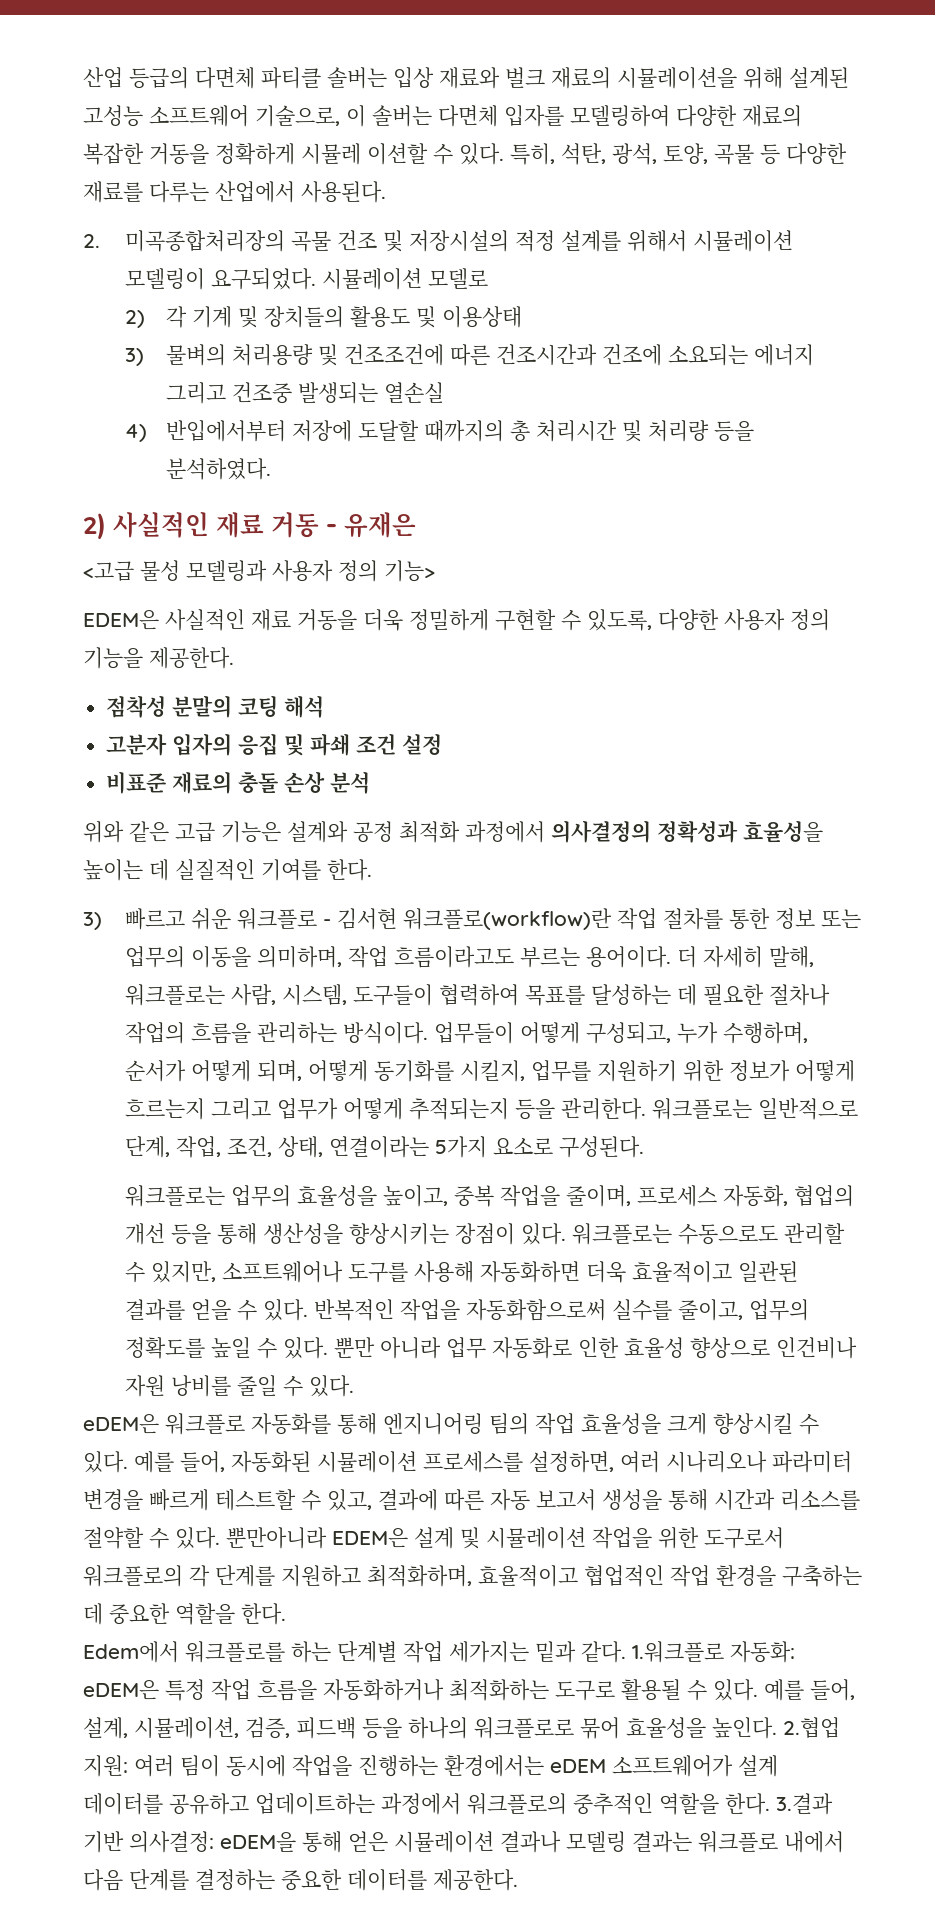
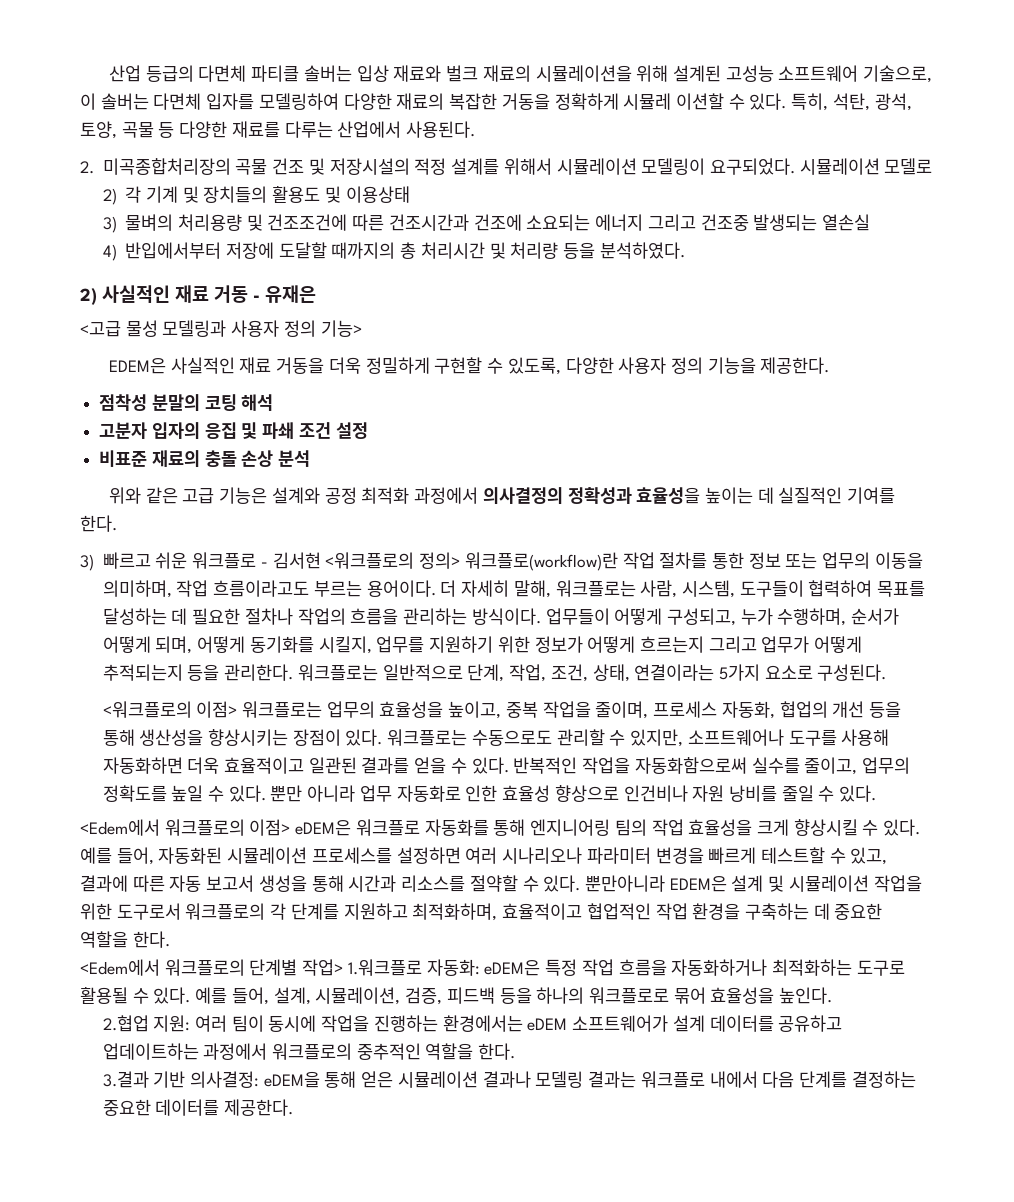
- 3) 빠르고 쉬운 워크플로 - 김서현 워크플로(workflow)란 작업 절차를 통한 정보 또는 업무의 이동을 의미하며, 작업 흐름이라고도 부르는 용어이다.
+ 3) 빠르고 쉬운 워크플로 - 김서현 <워크플로의 정의> 워크플로(workflow)란 작업 절차를 통한 정보 또는 업무의 이동을 의미하며, 작업 흐름이라고도 부르는 용어이다.
- 워크플로는 업무의 효율성을 높이고, 중복 작업을 줄이며, 프로세스 자동화, 협업의 개선 등을 통해 생산성을 향상시키는 장점이 있다.
+ <워크플로의 이점> 워크플로는 업무의 효율성을 높이고, 중복 작업을 줄이며, 프로세스 자동화, 협업의 개선 등을 통해 생산성을 향상시키는 장점이 있다.
- eDEM은 워크플로 자동화를 통해 엔지니어링 팀의 작업 효율성을 크게 향상시킬 수 있다.
+ <Edem에서 워크플로의 이점> eDEM은 워크플로 자동화를 통해 엔지니어링 팀의 작업 효율성을 크게 향상시킬 수 있다.
- 예를 들어, 자동화된 시뮬레이션 프로세스를 설정하면, 여러 시나리오나 파라미터 변경을 빠르게 테스트할 수 있고, 결과에 따른 자동 보고서 생성을 통해 시간과 리소스를 절약할 수 있다.
+ 예를 들어, 자동화된 시뮬레이션 프로세스를 설정하면 여러 시나리오나 파라미터 변경을 빠르게 테스트할 수 있고, 결과에 따른 자동 보고서 생성을 통해 시간과 리소스를 절약할 수 있다.
- Edem에서 워크플로를 하는 단계별 작업 세가지는 밑과 같다. 1.워크플로 자동화: eDEM은 특정 작업 흐름을 자동화하거나 최적화하는 도구로 활용될 수 있다.
+ <Edem에서 워크플로의 단계별 작업> 1.워크플로 자동화: eDEM은 특정 작업 흐름을 자동화하거나 최적화하는 도구로 활용될 수 있다.
- 예를 들어, 설계, 시뮬레이션, 검증, 피드백 등을 하나의 워크플로로 묶어 효율성을 높인다. 2.협업 지원: 여러 팀이 동시에 작업을 진행하는 환경에서는 eDEM 소프트웨어가 설계 데이터를 공유하고 업데이트하는 과정에서 워크플로의 중추적인 역할을 한다. 3.결과 기반 의사결정: eDEM을 통해 얻은 시뮬레이션 결과나 모델링 결과는 워크플로 내에서 다음 단계를 결정하는 중요한 데이터를 제공한다.
+ 예를 들어, 설계, 시뮬레이션, 검증, 피드백 등을 하나의 워크플로로 묶어 효율성을 높인다.
+ 2.협업 지원: 여러 팀이 동시에 작업을 진행하는 환경에서는 eDEM 소프트웨어가 설계 데이터를 공유하고 업데이트하는 과정에서 워크플로의 중추적인 역할을 한다.
+ 3.결과 기반 의사결정: eDEM을 통해 얻은 시뮬레이션 결과나 모델링 결과는 워크플로 내에서 다음 단계를 결정하는 중요한 데이터를 제공한다.

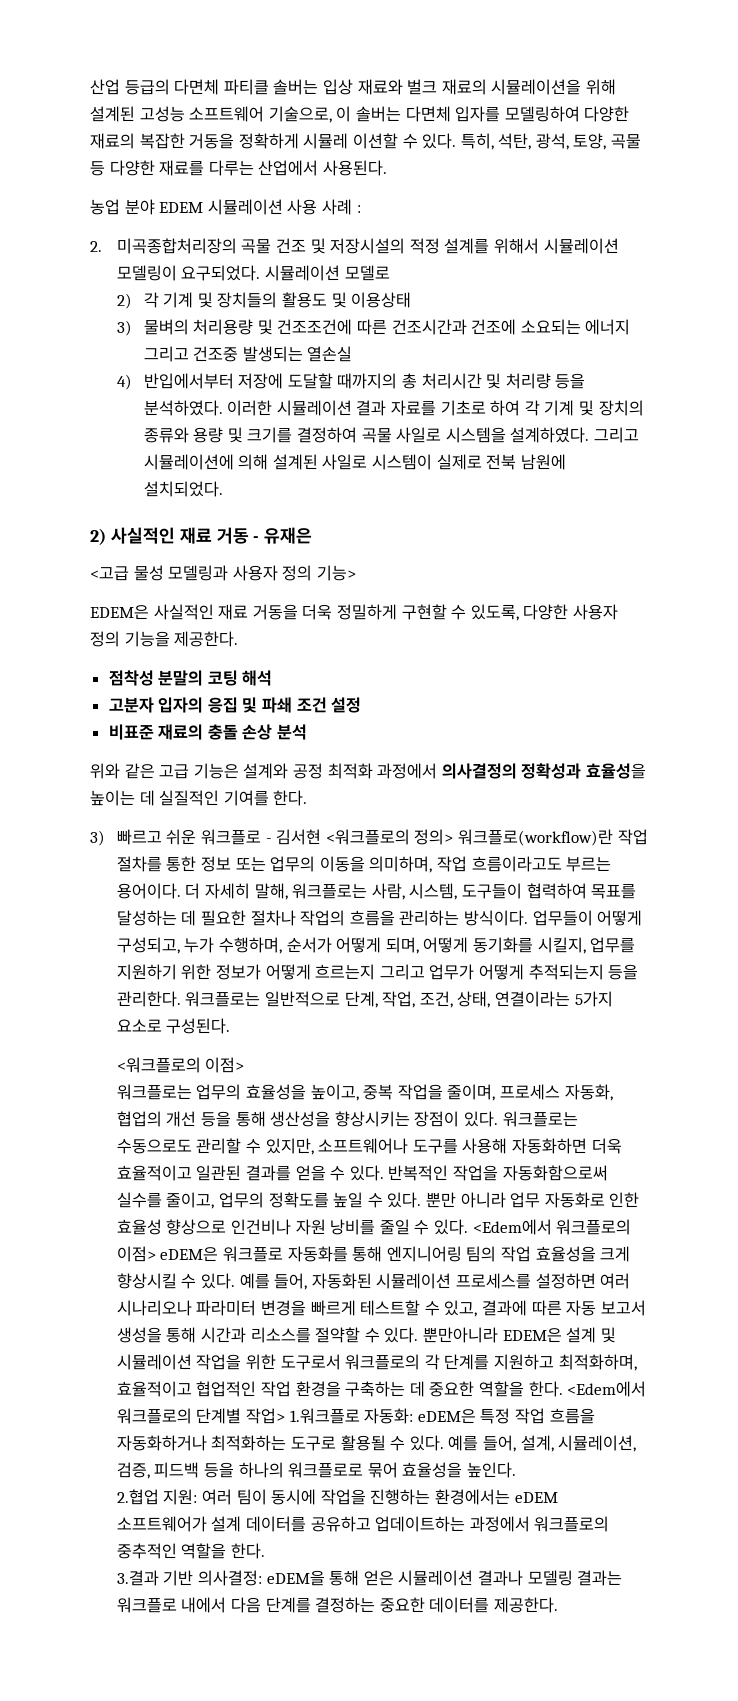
+ 농업 분야 EDEM 시뮬레이션 사용 사례 :
+ 이러한 시뮬레이션 결과 자료를 기초로 하여 각 기계 및 장치의 종류와 용량 및 크기를 결정하여 곡물 사일로 시스템을 설계하였다. 그리고 시뮬레이션에 의해 설계된 사일로 시스템이 실제로 전북 남원에 설치되었다.
- <워크플로의 이점> 워크플로는 업무의 효율성을 높이고, 중복 작업을 줄이며, 프로세스 자동화, 협업의 개선 등을 통해 생산성을 향상시키는 장점이 있다.
+ <워크플로의 이점>
+ 워크플로는 업무의 효율성을 높이고, 중복 작업을 줄이며, 프로세스 자동화, 협업의 개선 등을 통해 생산성을 향상시키는 장점이 있다.
- 뿐만 아니라 업무 자동화로 인한 효율성 향상으로 인건비나 자원 낭비를 줄일 수 있다.
- <Edem에서 워크플로의 이점> eDEM은 워크플로 자동화를 통해 엔지니어링 팀의 작업 효율성을 크게 향상시킬 수 있다.
+ 뿐만 아니라 업무 자동화로 인한 효율성 향상으로 인건비나 자원 낭비를 줄일 수 있다. <Edem에서 워크플로의 이점> eDEM은 워크플로 자동화를 통해 엔지니어링 팀의 작업 효율성을 크게 향상시킬 수 있다.
- 뿐만아니라 EDEM은 설계 및 시뮬레이션 작업을 위한 도구로서 워크플로의 각 단계를 지원하고 최적화하며, 효율적이고 협업적인 작업 환경을 구축하는 데 중요한 역할을 한다.
- <Edem에서 워크플로의 단계별 작업> 1.워크플로 자동화: eDEM은 특정 작업 흐름을 자동화하거나 최적화하는 도구로 활용될 수 있다.
+ 뿐만아니라 EDEM은 설계 및 시뮬레이션 작업을 위한 도구로서 워크플로의 각 단계를 지원하고 최적화하며, 효율적이고 협업적인 작업 환경을 구축하는 데 중요한 역할을 한다. <Edem에서 워크플로의 단계별 작업> 1.워크플로 자동화: eDEM은 특정 작업 흐름을 자동화하거나 최적화하는 도구로 활용될 수 있다.

